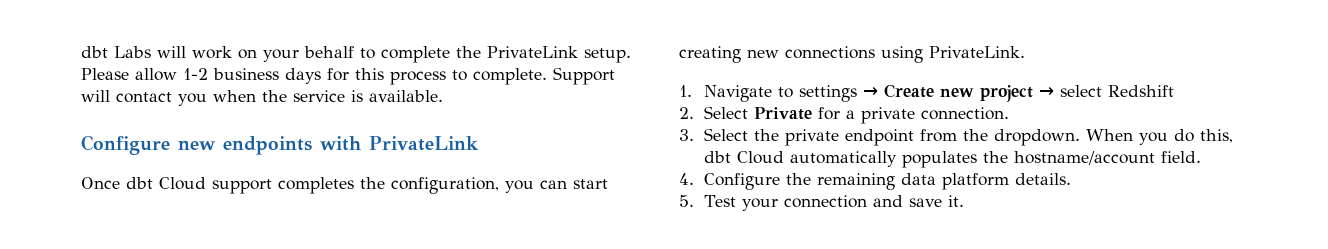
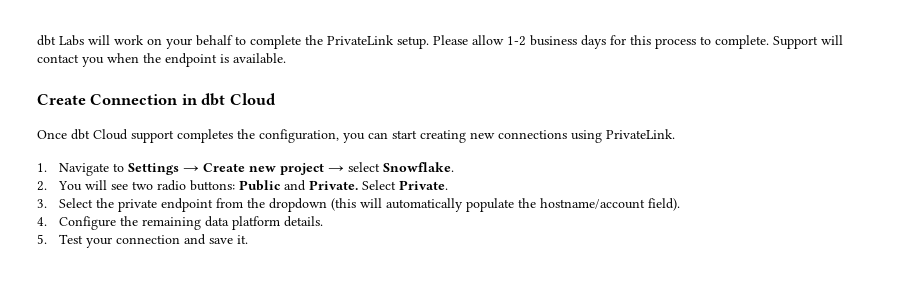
- Support will contact you when the service is available.
+ Support will contact you when the endpoint is available.
- Configure new endpoints with PrivateLink
+ Create Connection in dbt Cloud
- 1. Navigate to settings → Create new project → select Redshift
+ 1. Navigate to Settings → Create new project → select Snowflake.
- 2. Select Private for a private connection.
+ 2. You will see two radio buttons: Public and Private. Select Private.
- 3. Select the private endpoint from the dropdown. When you do this, dbt Cloud automatically populates the hostname/account field.
+ 3. Select the private endpoint from the dropdown (this will automatically populate the hostname/account field).

